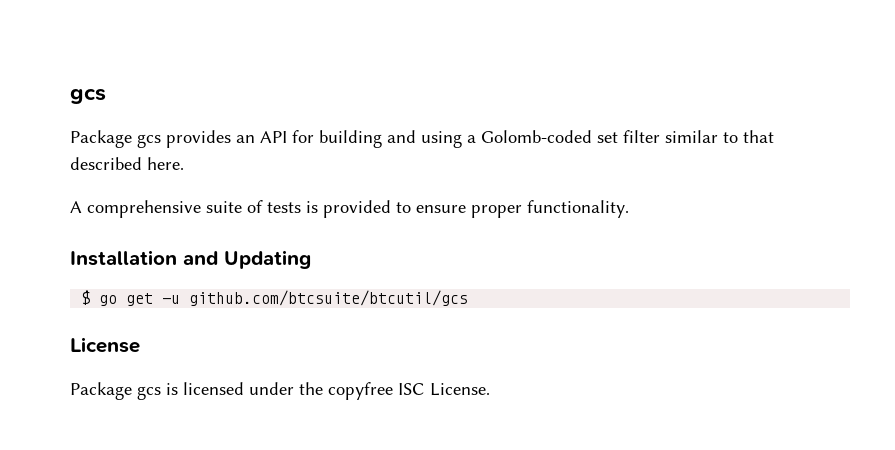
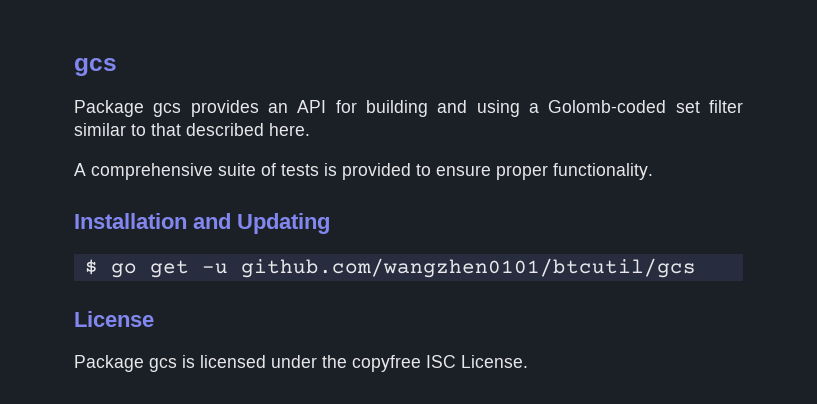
- $ go get -u github.com/btcsuite/btcutil/gcs
+ $ go get -u github.com/wangzhen0101/btcutil/gcs

